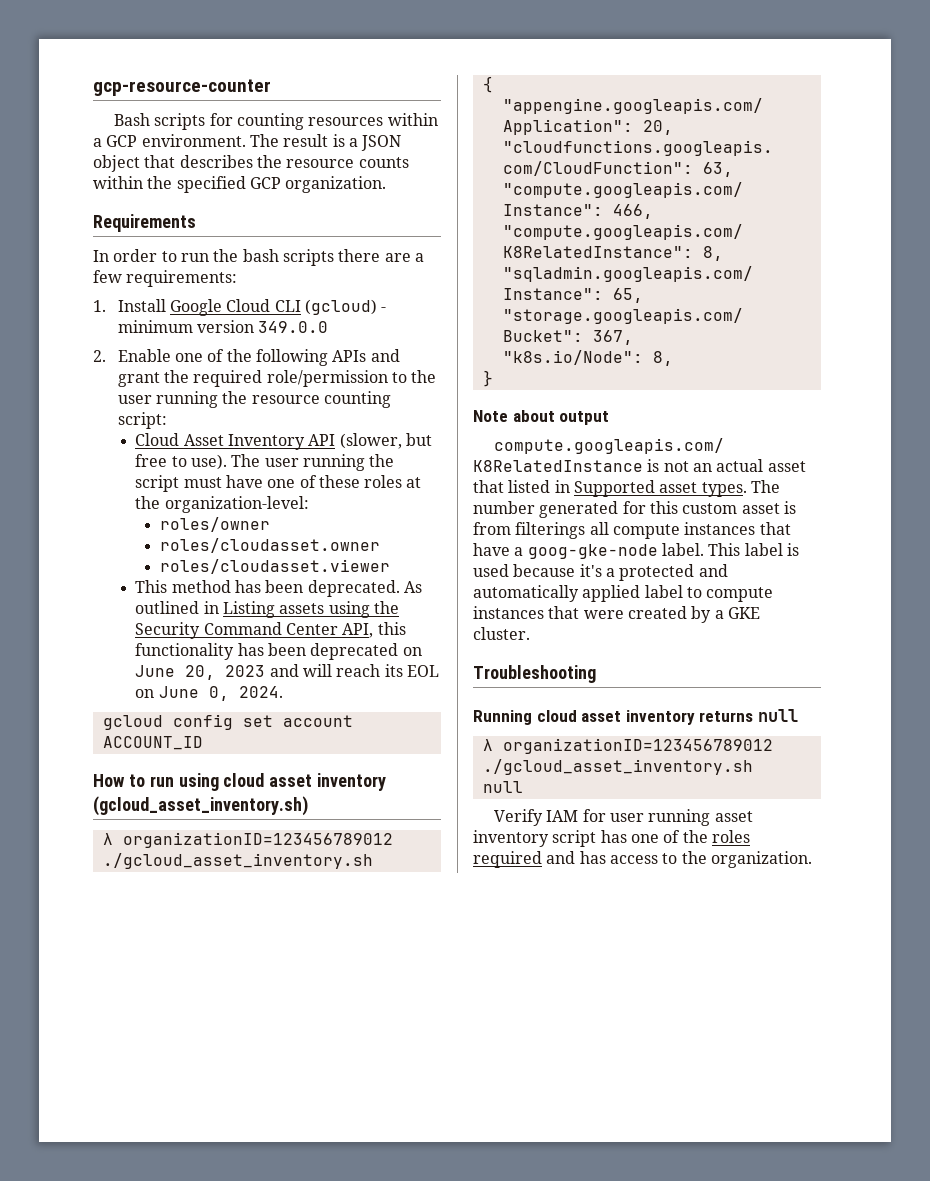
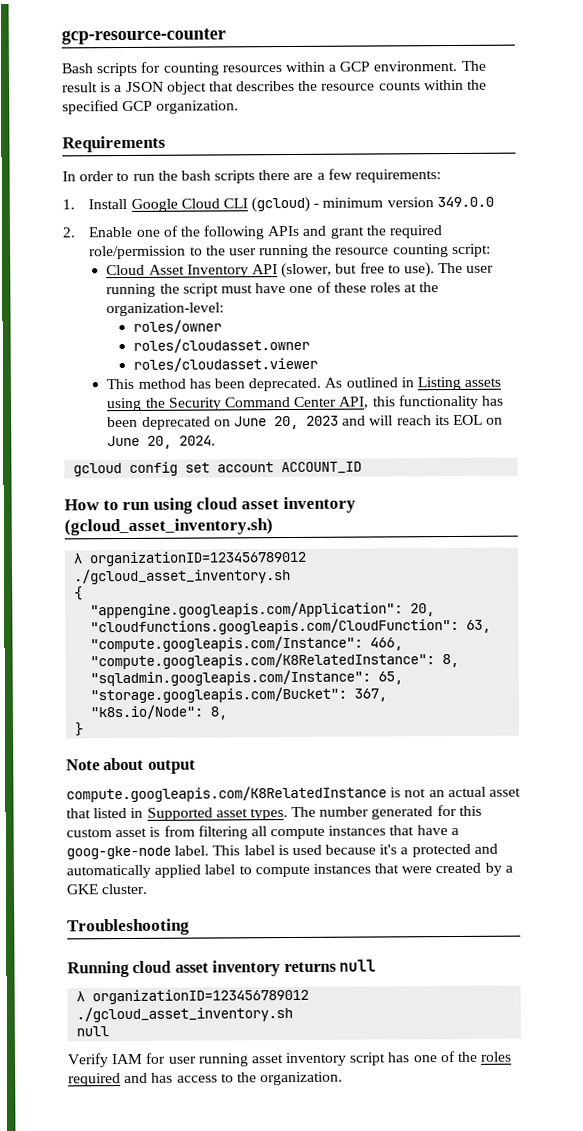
- As outlined in Listing assets using the Security Command Center API, this functionality has been deprecated on June 20, 2023 and will reach its EOL on June 0, 2024.
+ As outlined in Listing assets using the Security Command Center API, this functionality has been deprecated on June 20, 2023 and will reach its EOL on June 20, 2024.
- The number generated for this custom asset is from filterings all compute instances that have a goog-gke-node label.
+ The number generated for this custom asset is from filtering all compute instances that have a goog-gke-node label.

